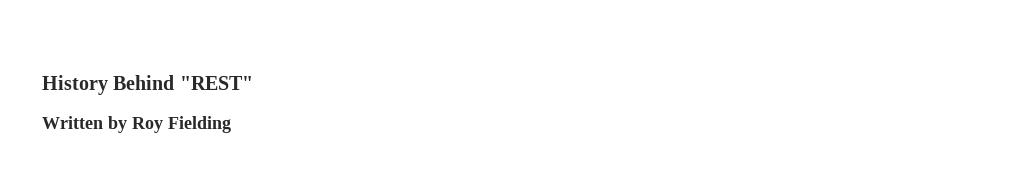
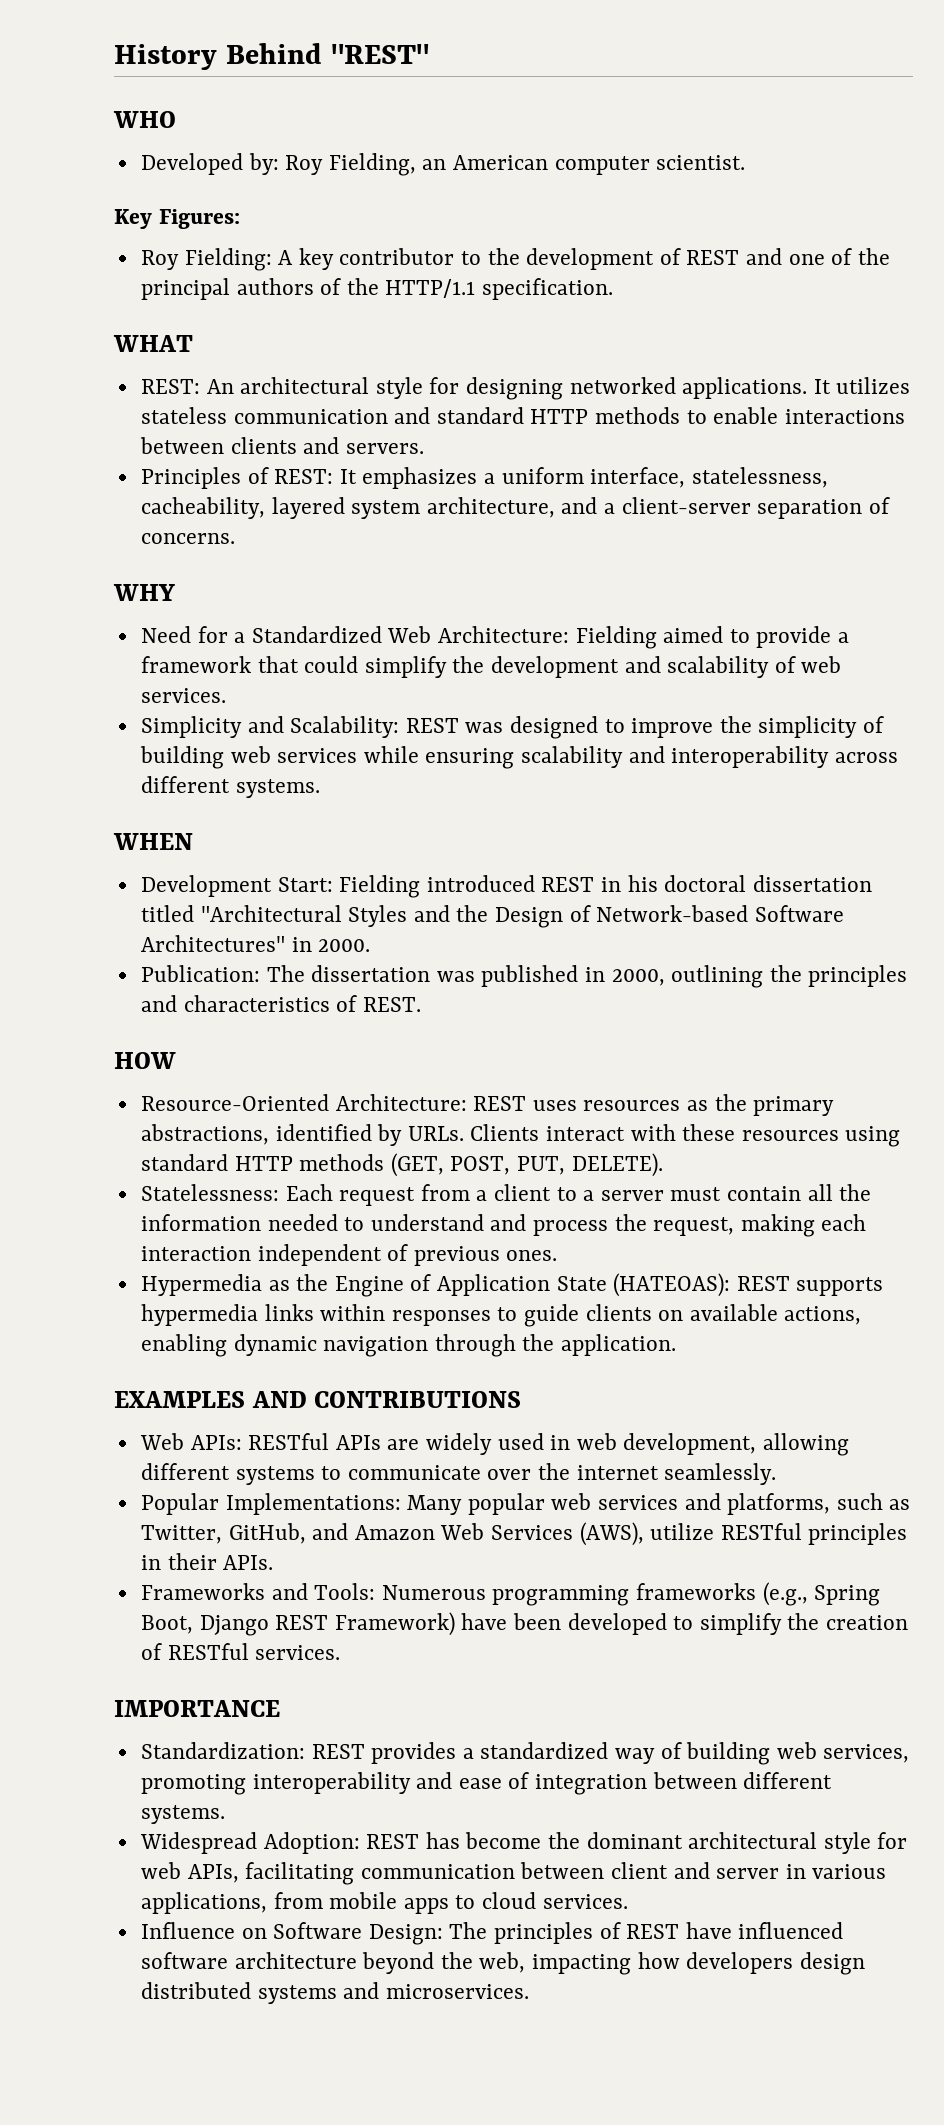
- Written by Roy Fielding
+ WHO
+ Developed by: Roy Fielding, an American computer scientist.
+ Key Figures:
+ Roy Fielding: A key contributor to the development of REST and one of the principal authors of the HTTP/1.1 specification.
+ WHAT
+ REST: An architectural style for designing networked applications. It utilizes stateless communication and standard HTTP methods to enable interactions between clients and servers.
+ Principles of REST: It emphasizes a uniform interface, statelessness, cacheability, layered system architecture, and a client-server separation of concerns.
+ WHY
+ Need for a Standardized Web Architecture: Fielding aimed to provide a framework that could simplify the development and scalability of web services.
+ Simplicity and Scalability: REST was designed to improve the simplicity of building web services while ensuring scalability and interoperability across different systems.
+ WHEN
+ Development Start: Fielding introduced REST in his doctoral dissertation titled "Architectural Styles and the Design of Network-based Software Architectures" in 2000.
+ Publication: The dissertation was published in 2000, outlining the principles and characteristics of REST.
+ HOW
+ Resource-Oriented Architecture: REST uses resources as the primary abstractions, identified by URLs. Clients interact with these resources using standard HTTP methods (GET, POST, PUT, DELETE).
+ Statelessness: Each request from a client to a server must contain all the information needed to understand and process the request, making each interaction independent of previous ones.
+ Hypermedia as the Engine of Application State (HATEOAS): REST supports hypermedia links within responses to guide clients on available actions, enabling dynamic navigation through the application.
+ EXAMPLES AND CONTRIBUTIONS
+ Web APIs: RESTful APIs are widely used in web development, allowing different systems to communicate over the internet seamlessly.
+ Popular Implementations: Many popular web services and platforms, such as Twitter, GitHub, and Amazon Web Services (AWS), utilize RESTful principles in their APIs.
+ Frameworks and Tools: Numerous programming frameworks (e.g., Spring Boot, Django REST Framework) have been developed to simplify the creation of RESTful services.
+ IMPORTANCE
+ Standardization: REST provides a standardized way of building web services, promoting interoperability and ease of integration between different systems.
+ Widespread Adoption: REST has become the dominant architectural style for web APIs, facilitating communication between client and server in various applications, from mobile apps to cloud services.
+ Influence on Software Design: The principles of REST have influenced software architecture beyond the web, impacting how developers design distributed systems and microservices.

